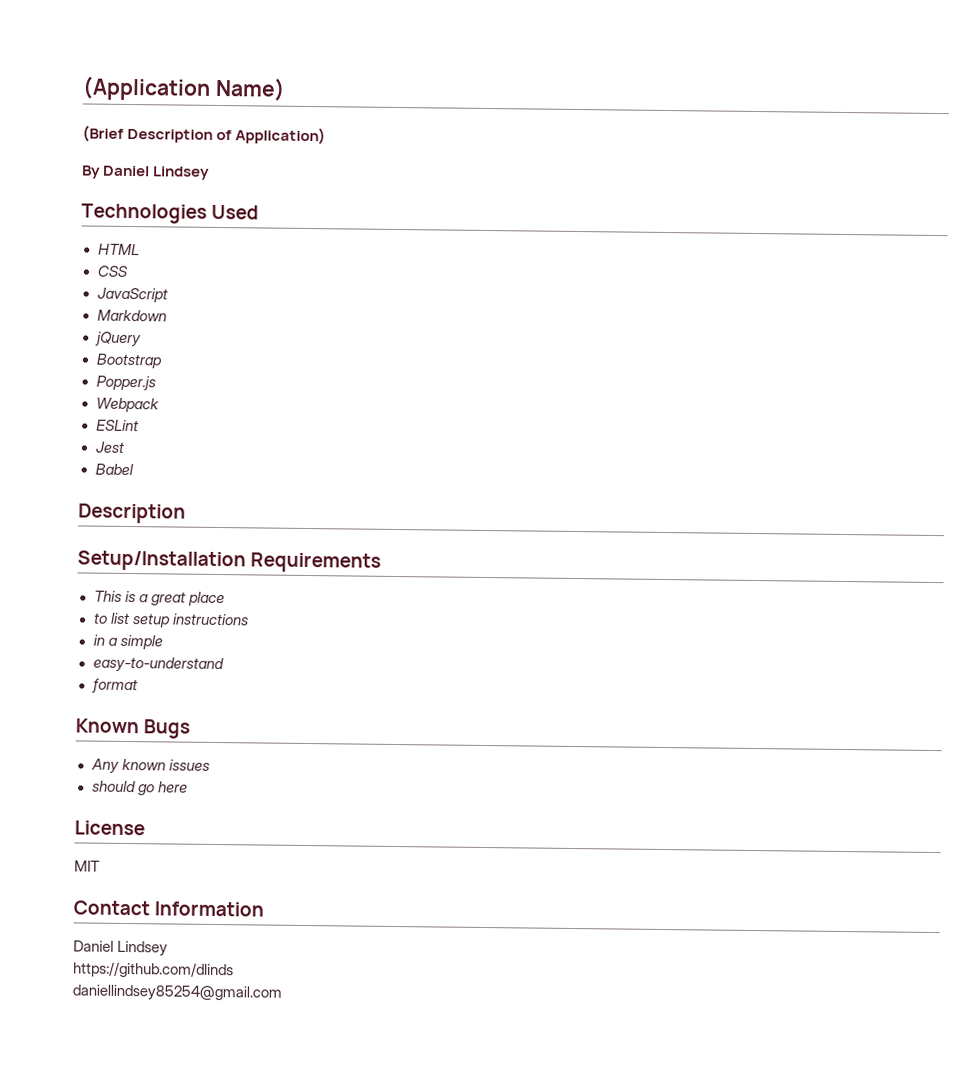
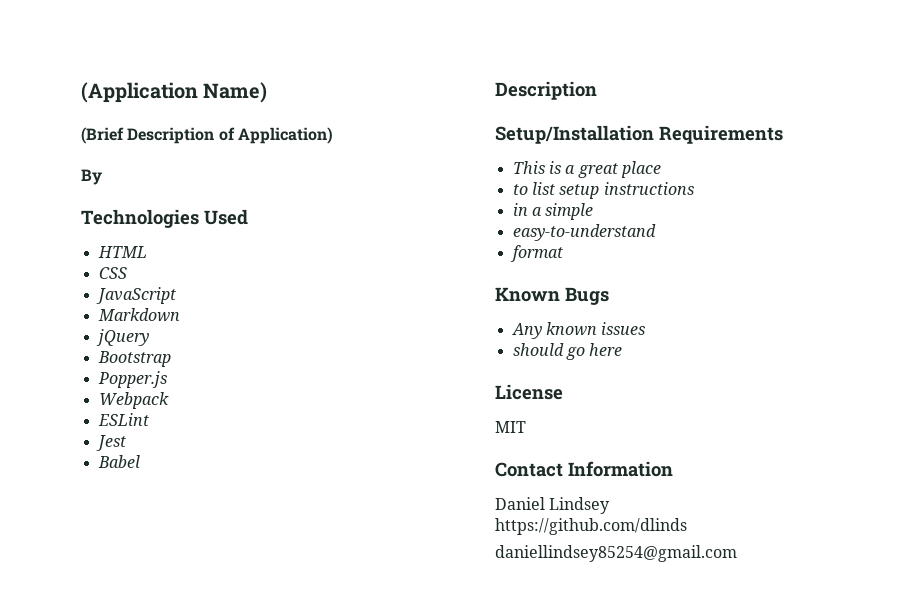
- By Daniel Lindsey
+ By

